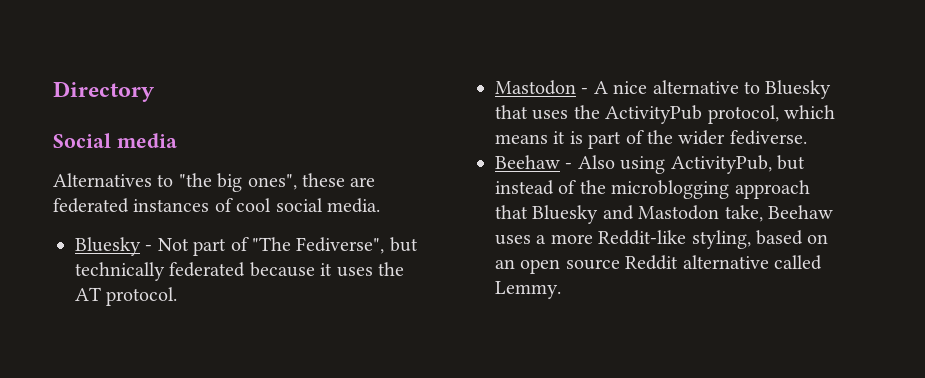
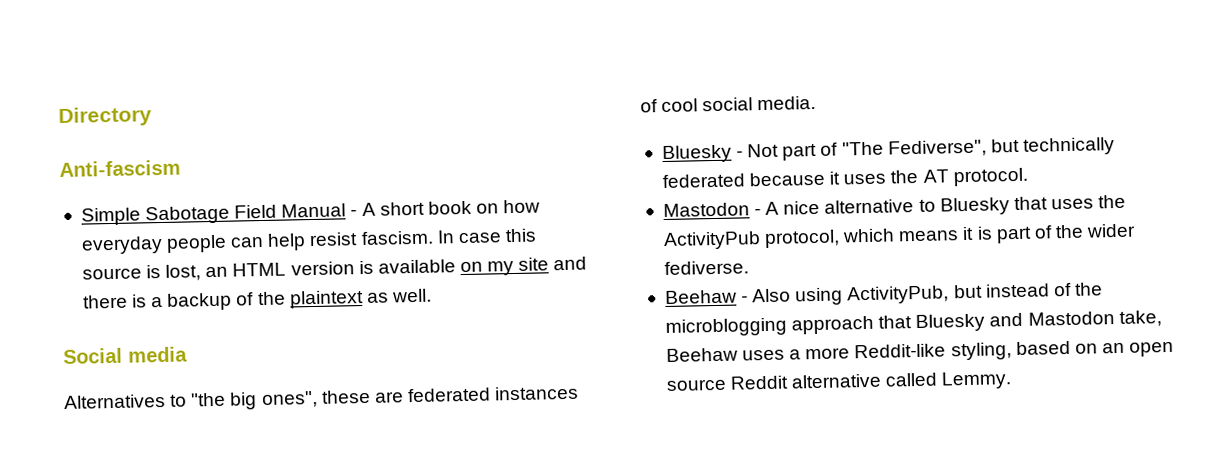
+ Anti-fascism
+ Simple Sabotage Field Manual - A short book on how everyday people can help resist fascism. In case this source is lost, an HTML version is available on my site and there is a backup of the plaintext as well.

